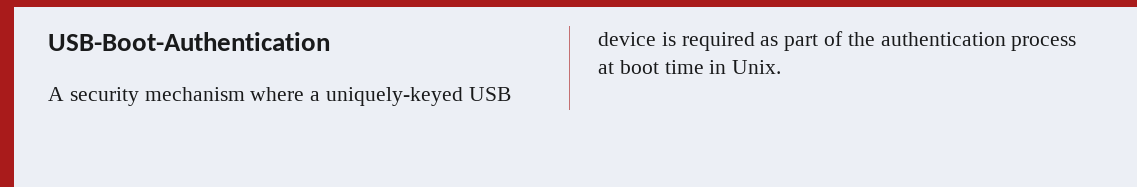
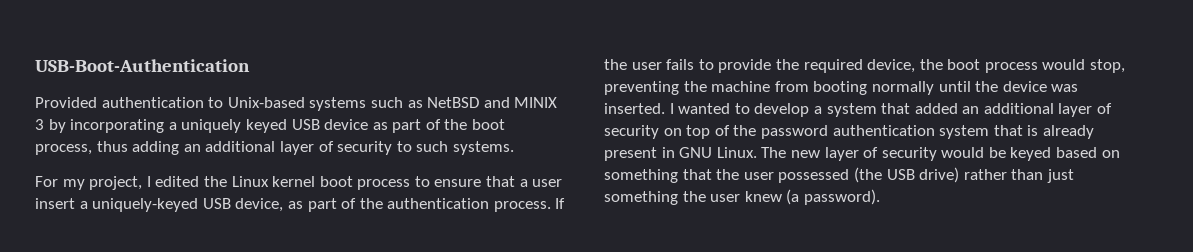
- A security mechanism where a uniquely-keyed USB device is required as part of the authentication process at boot time in Unix.
+ Provided authentication to Unix-based systems such as NetBSD and MINIX 3 by incorporating a uniquely keyed USB device as part of the boot process, thus adding an additional layer of security to such systems.
+ For my project, I edited the Linux kernel boot process to ensure that a user insert a uniquely-keyed USB device, as part of the authentication process. If the user fails to provide the required device, the boot process would stop, preventing the machine from booting normally until the device was inserted. I wanted to develop a system that added an additional layer of security on top of the password authentication system that is already present in GNU Linux. The new layer of security would be keyed based on something that the user possessed (the USB drive) rather than just something the user knew (a password).

